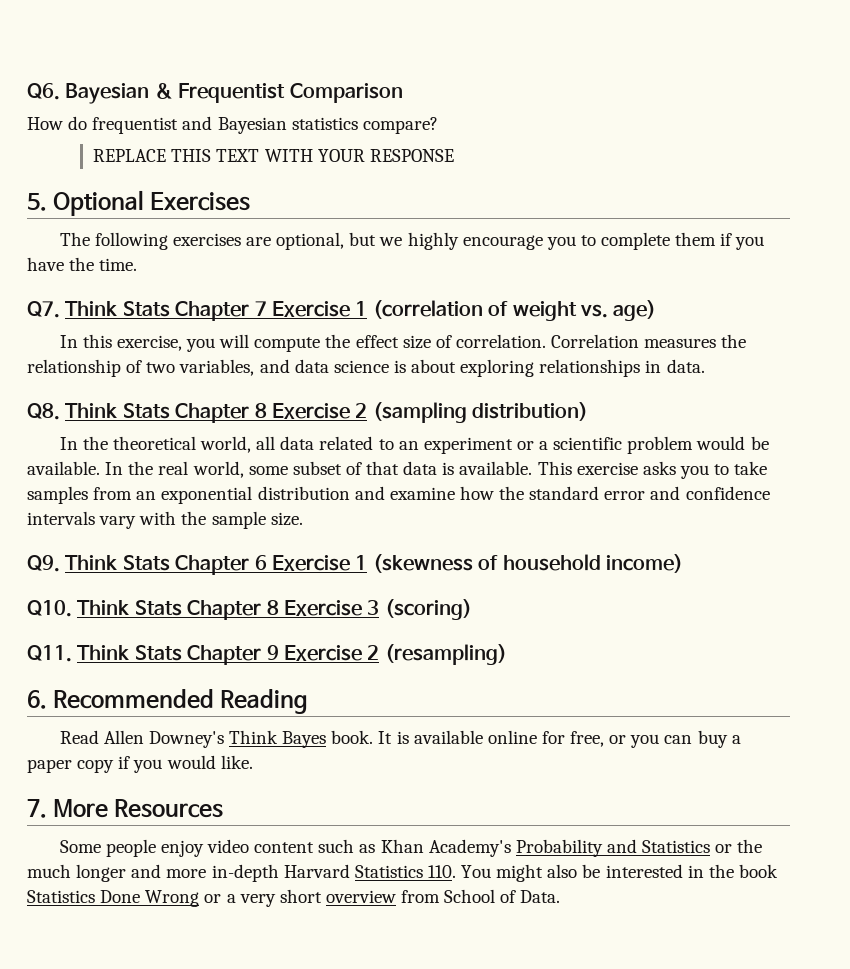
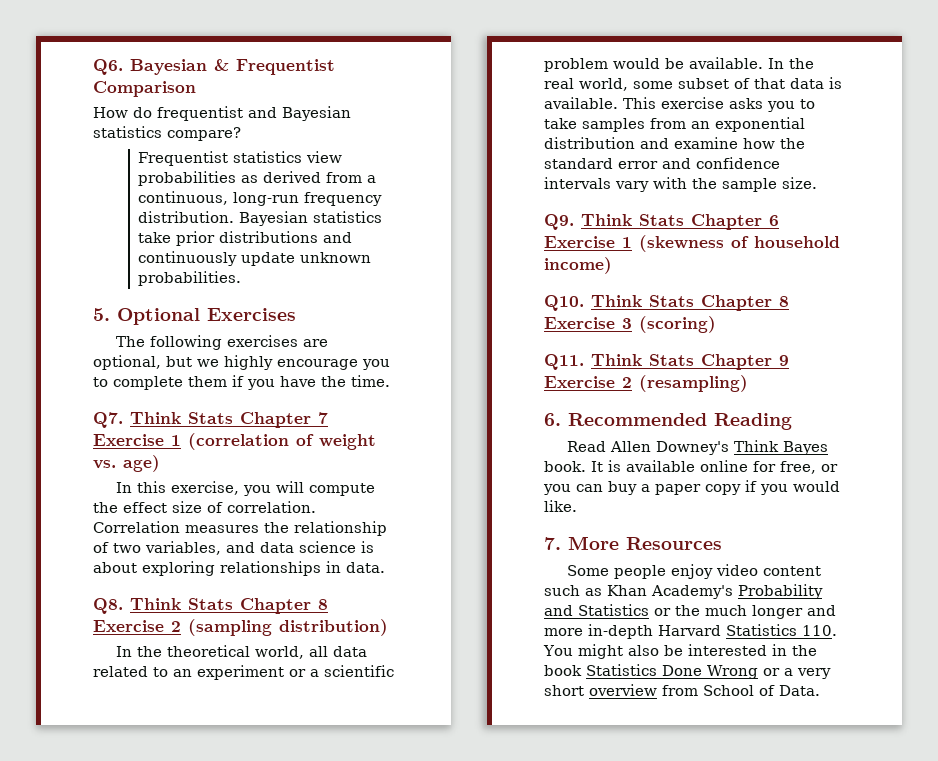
- REPLACE THIS TEXT WITH YOUR RESPONSE
+ Frequentist statistics view probabilities as derived from a continuous, long-run frequency distribution. Bayesian statistics take prior distributions and continuously update unknown probabilities.

